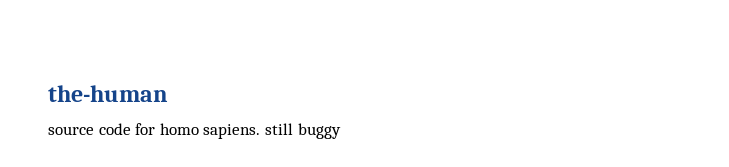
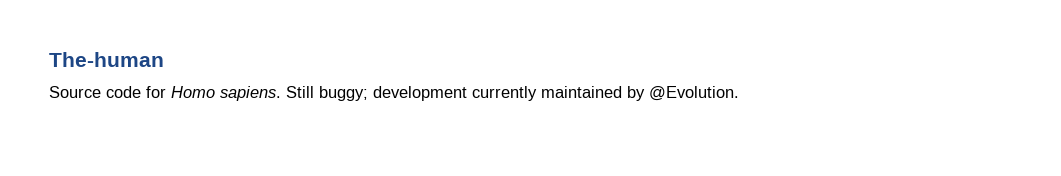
- the-human
- source code for homo sapiens. still buggy
+ The-human
+ Source code for Homo sapiens. Still buggy; development currently maintained by @Evolution.

